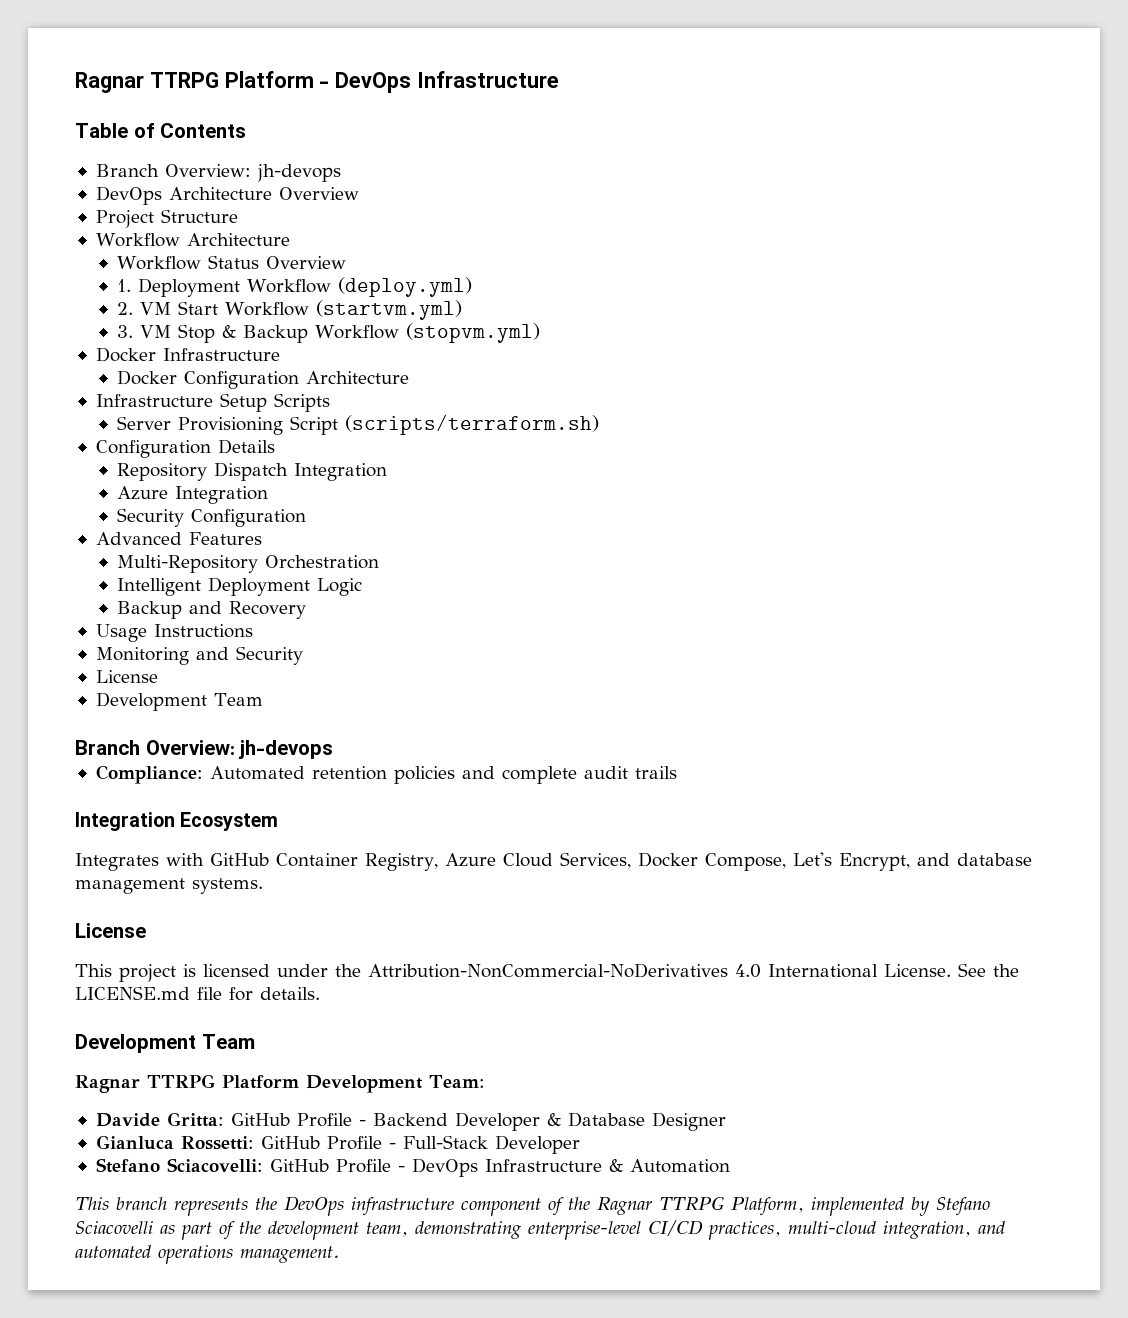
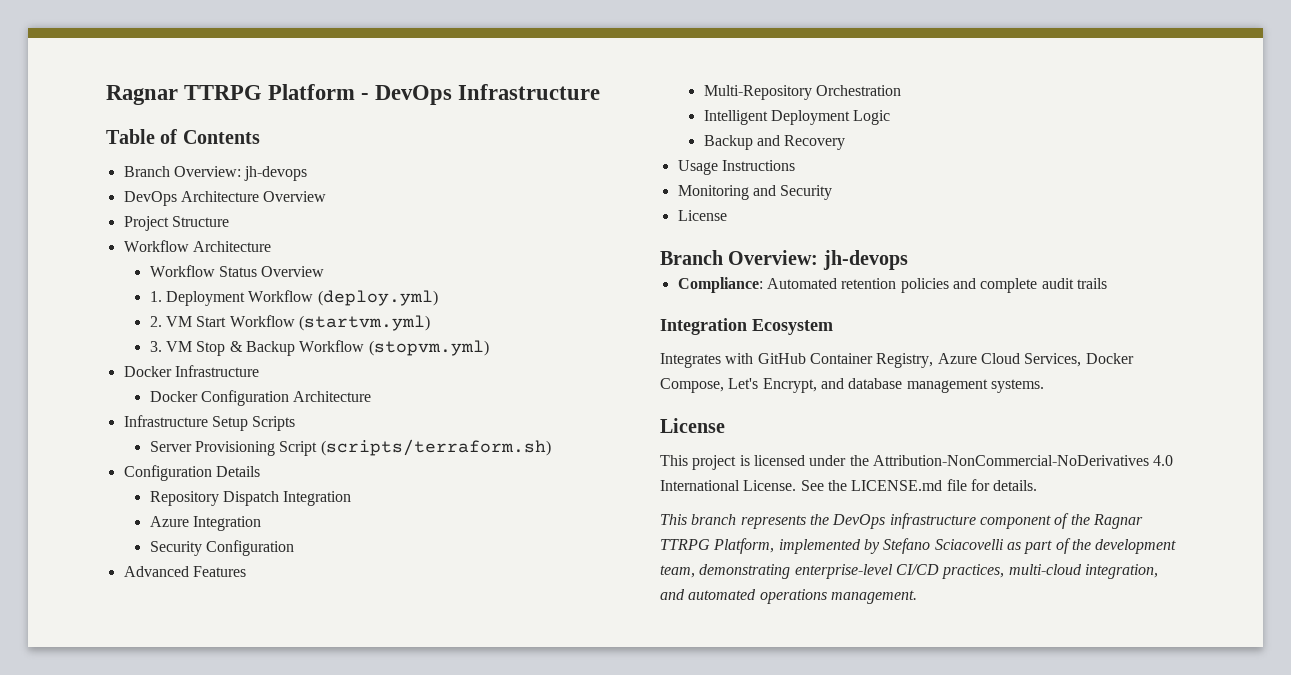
  Monitoring and Security
  License
- Development Team
  See the LICENSE.md file for details.
- Development Team
- Ragnar TTRPG Platform Development Team:
- Davide Gritta: GitHub Profile - Backend Developer & Database Designer
- Gianluca Rossetti: GitHub Profile - Full-Stack Developer
- Stefano Sciacovelli: GitHub Profile - DevOps Infrastructure & Automation

